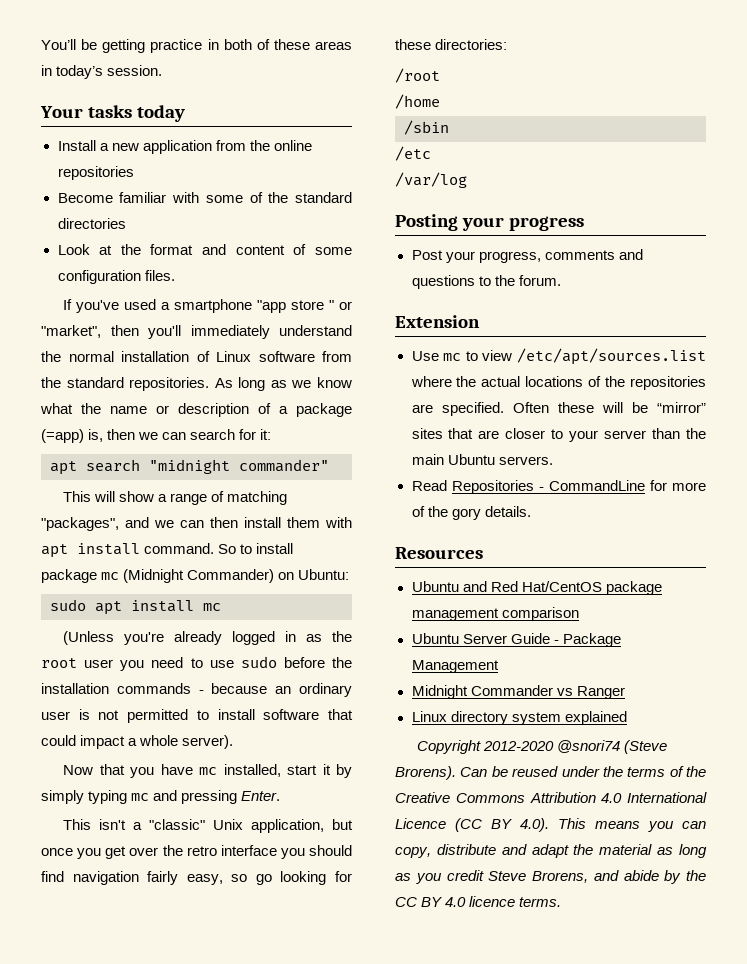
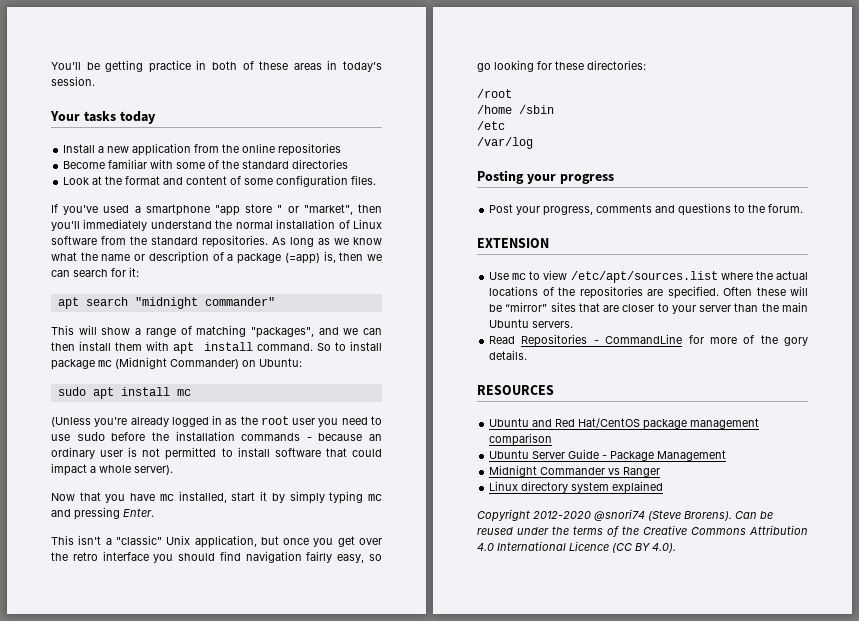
- /home
- /sbin
+ /home /sbin
- Extension
+ EXTENSION
- Resources
+ RESOURCES
- Can be reused under the terms of the Creative Commons Attribution 4.0 International Licence (CC BY 4.0). This means you can copy, distribute and adapt the material as long as you credit Steve Brorens, and abide by the CC BY 4.0 licence terms.
+ Can be reused under the terms of the Creative Commons Attribution 4.0 International Licence (CC BY 4.0).

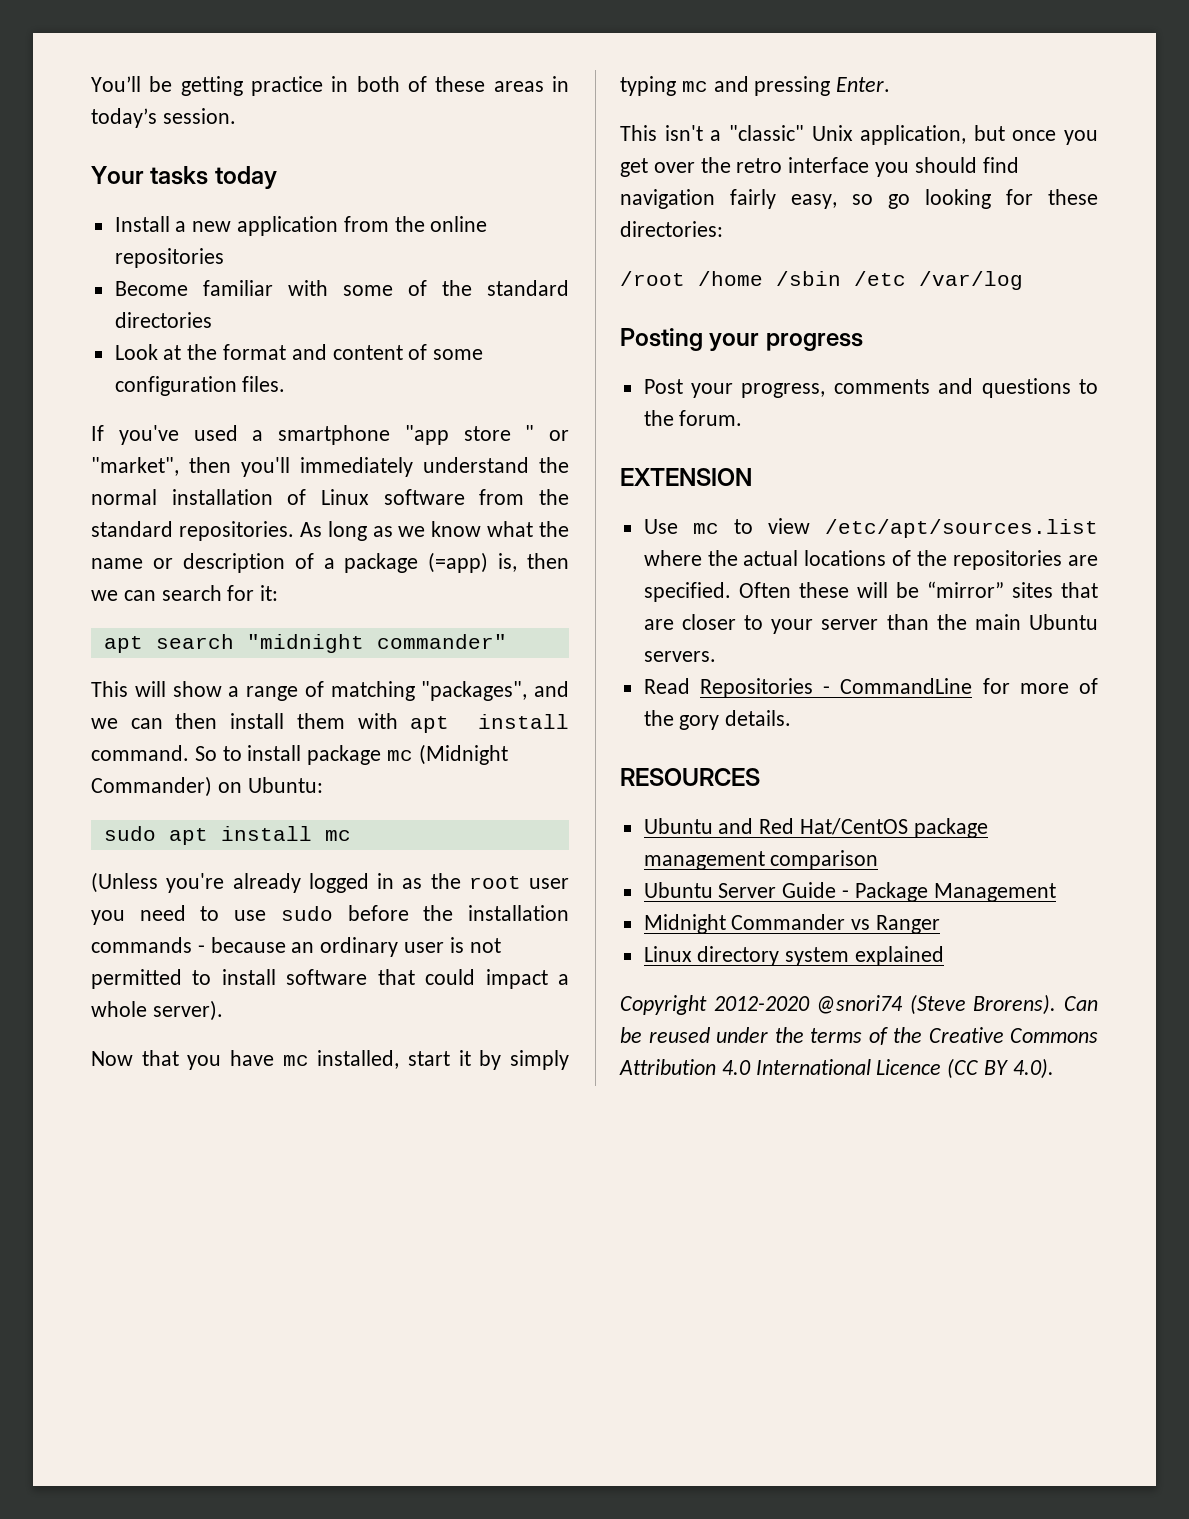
- /root
- /home /sbin
- /etc
- /var/log
+ /root /home /sbin /etc /var/log

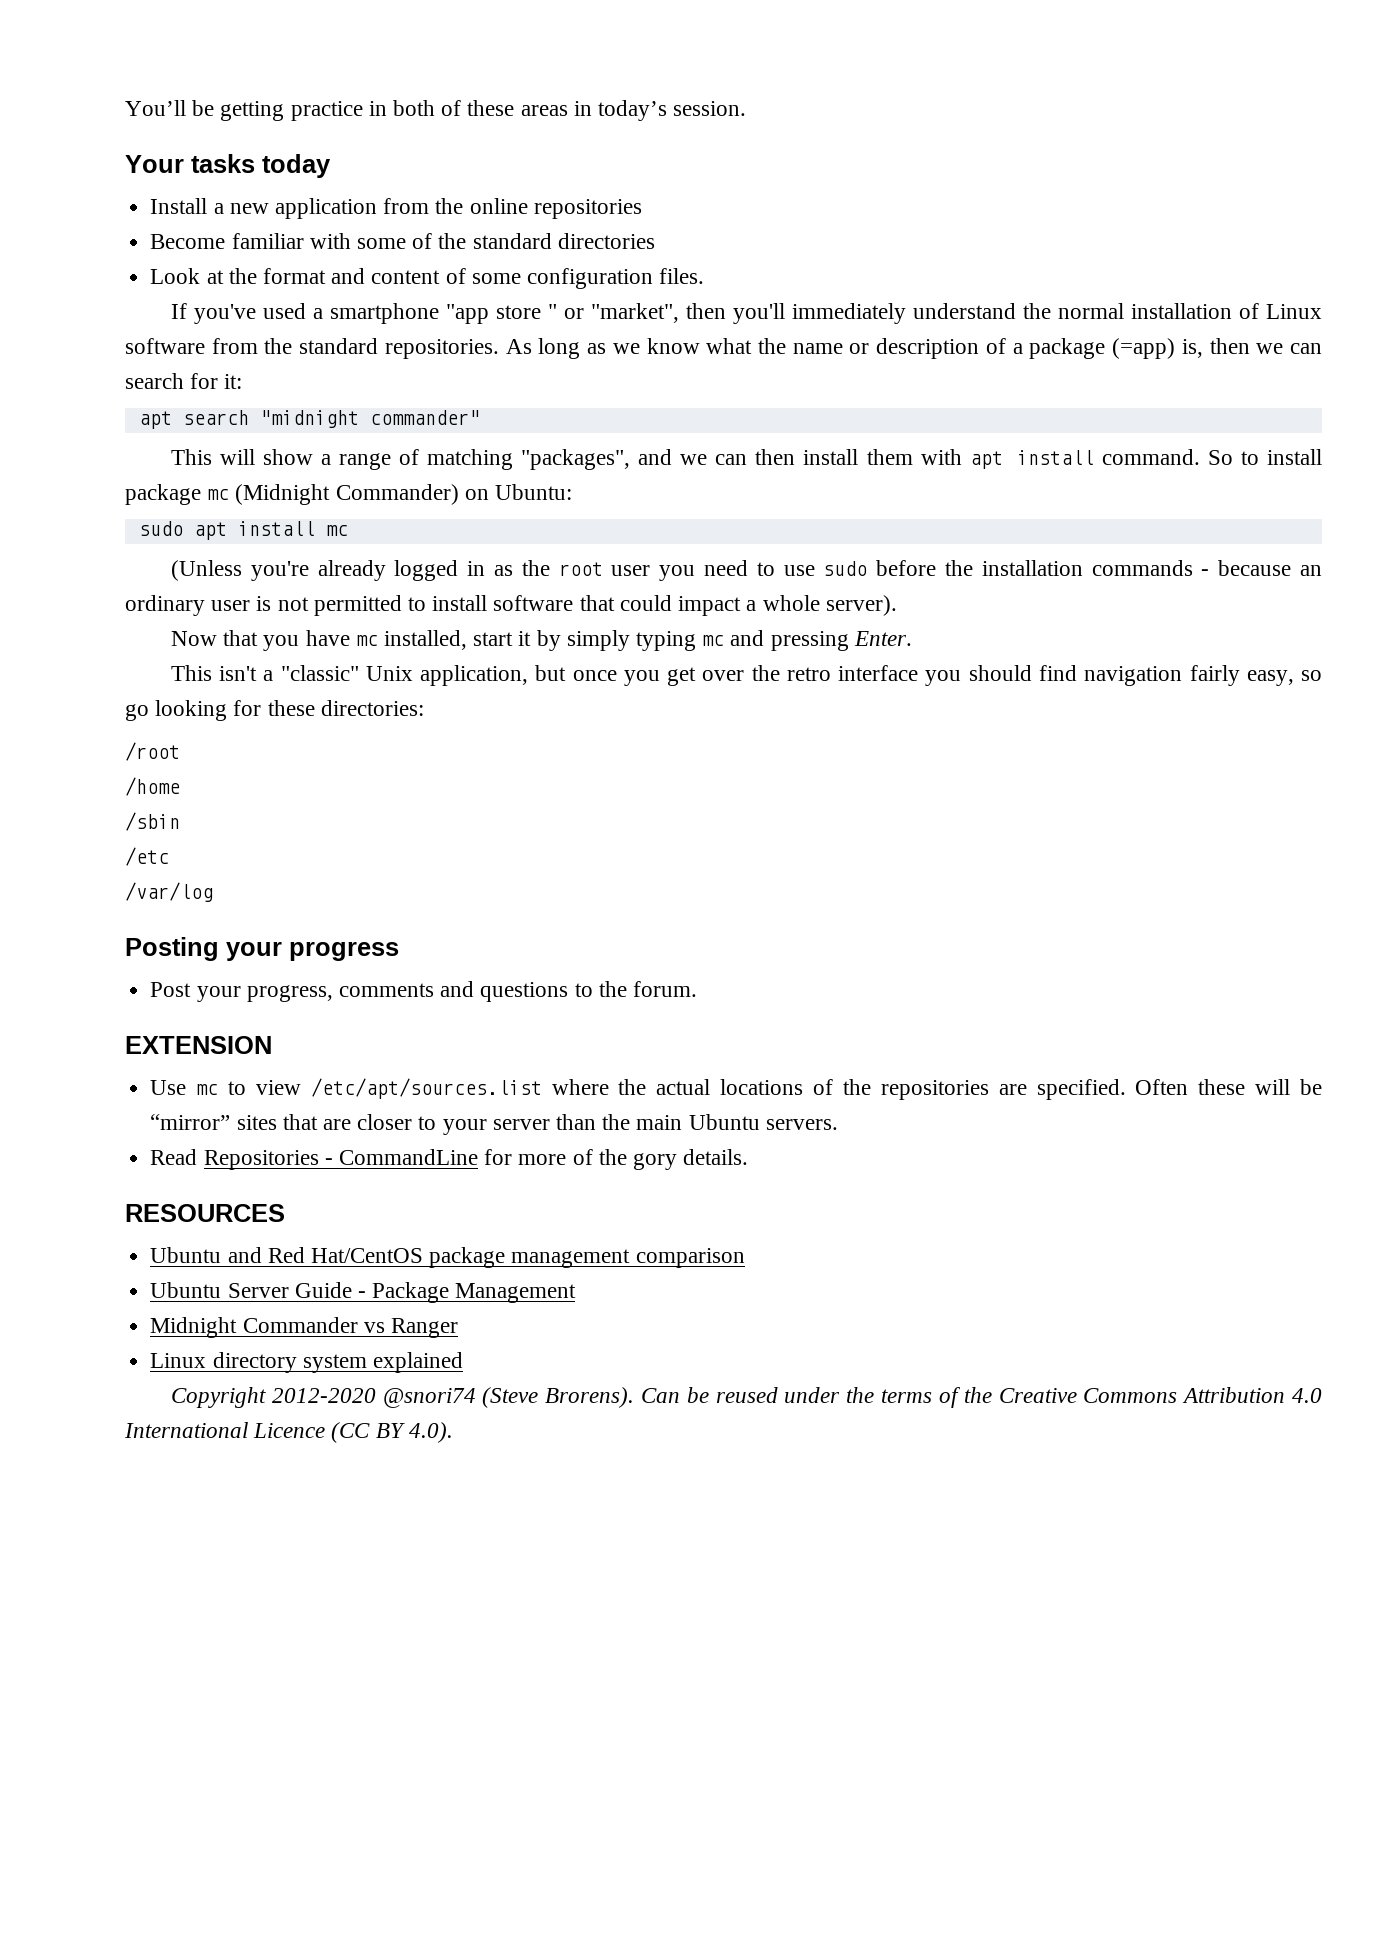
- /root /home /sbin /etc /var/log
+ /root
+ /home
+ /sbin
+ /etc
+ /var/log

